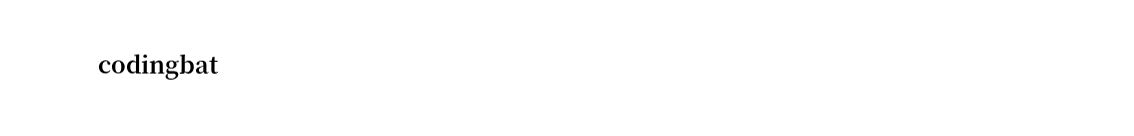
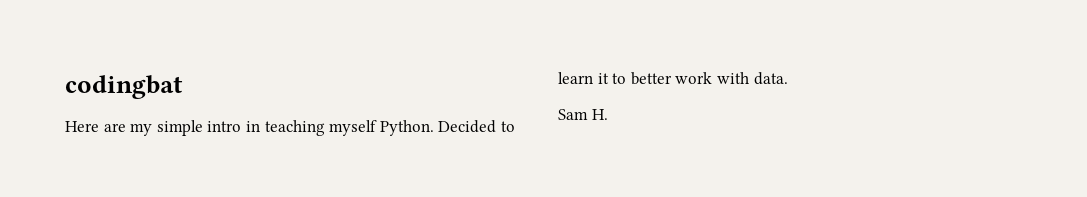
+ Here are my simple intro in teaching myself Python. Decided to learn it to better work with data.
+ Sam H.

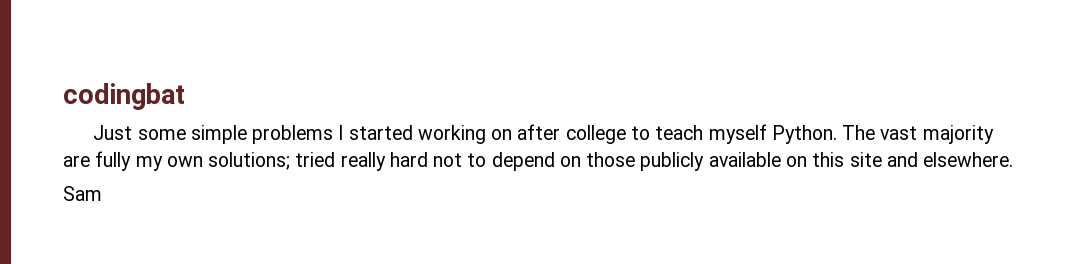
- Here are my simple intro in teaching myself Python. Decided to learn it to better work with data.
+ Just some simple problems I started working on after college to teach myself Python. The vast majority are fully my own solutions; tried really hard not to depend on those publicly available on this site and elsewhere.
- Sam H.
+ Sam

